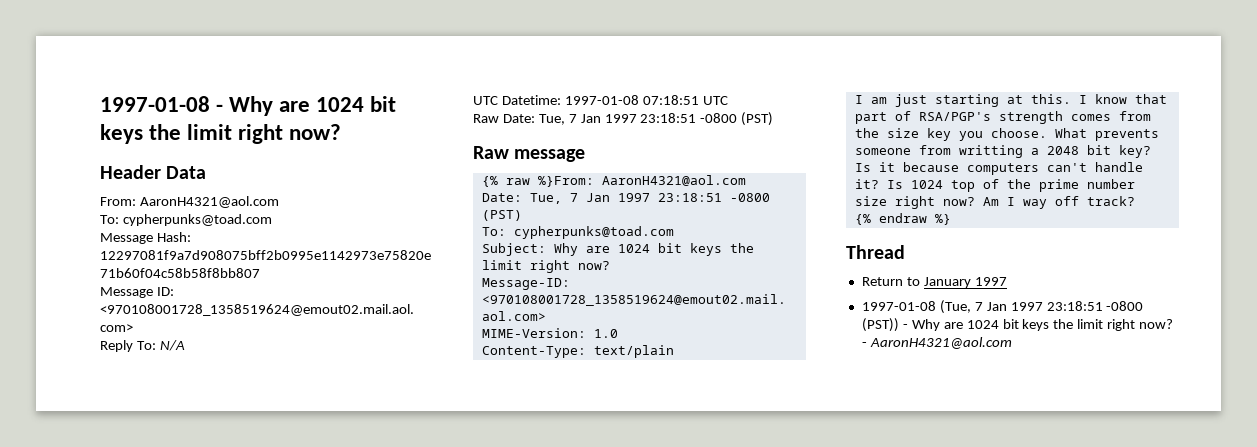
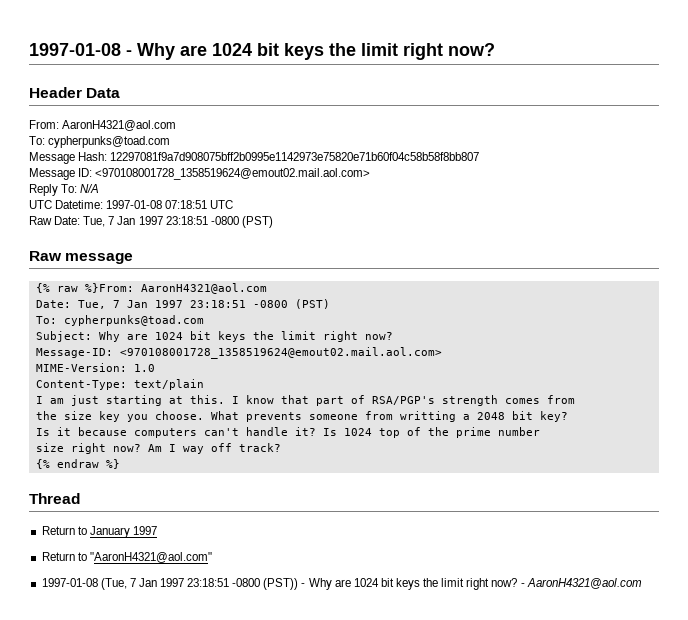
+ Return to "AaronH4321@aol.com"

